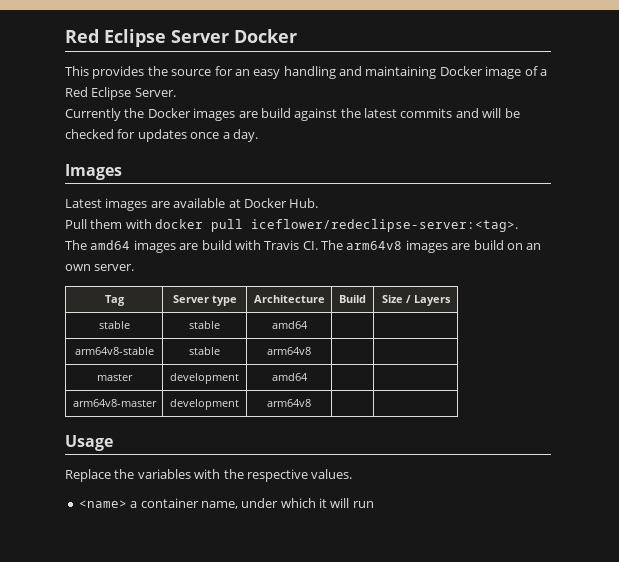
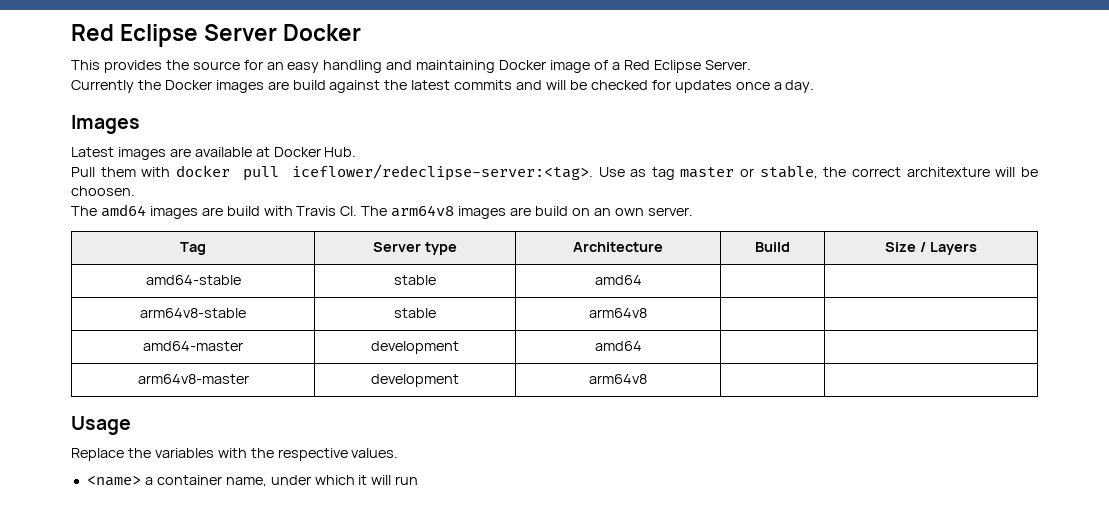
+ Use as tag master or stable, the correct architexture will be choosen.
- stable | stable | amd64 | |
+ amd64-stable | stable | amd64 | |
- master | development | amd64 | |
+ amd64-master | development | amd64 | |

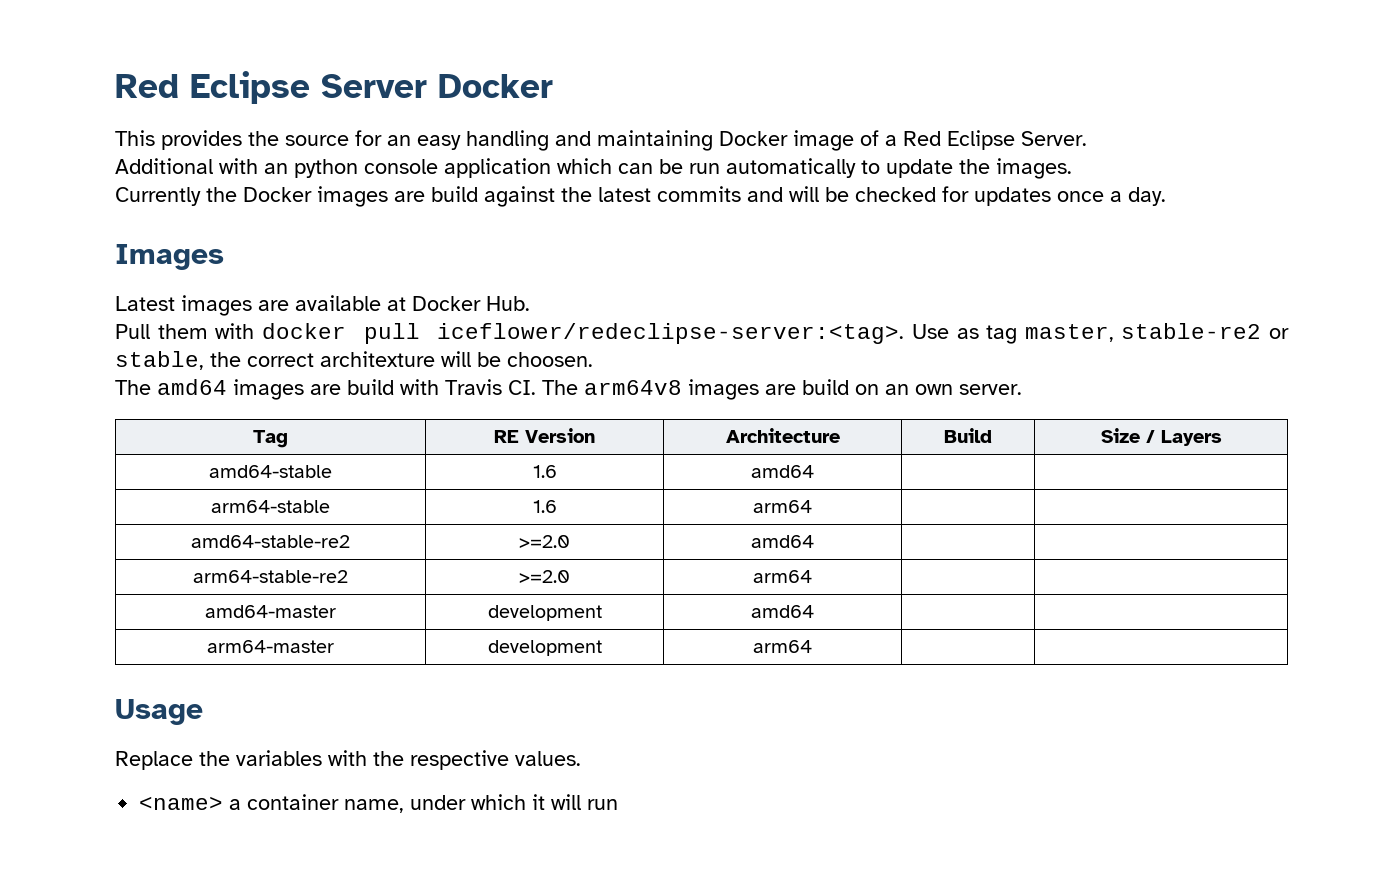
+ Additional with an python console application which can be run automatically to update the images.
- Use as tag master or stable, the correct architexture will be choosen.
+ Use as tag master, stable-re2 or stable, the correct architexture will be choosen.
- Tag | Server type | Architecture | Build | Size / Layers
+ Tag | RE Version | Architecture | Build | Size / Layers
- amd64-stable | stable | amd64 | |
- arm64v8-stable | stable | arm64v8 | |
+ amd64-stable | 1.6 | amd64 | |
+ arm64-stable | 1.6 | arm64 | |
+ amd64-stable-re2 | >=2.0 | amd64 | |
+ arm64-stable-re2 | >=2.0 | arm64 | |
- arm64v8-master | development | arm64v8 | |
+ arm64-master | development | arm64 | |

